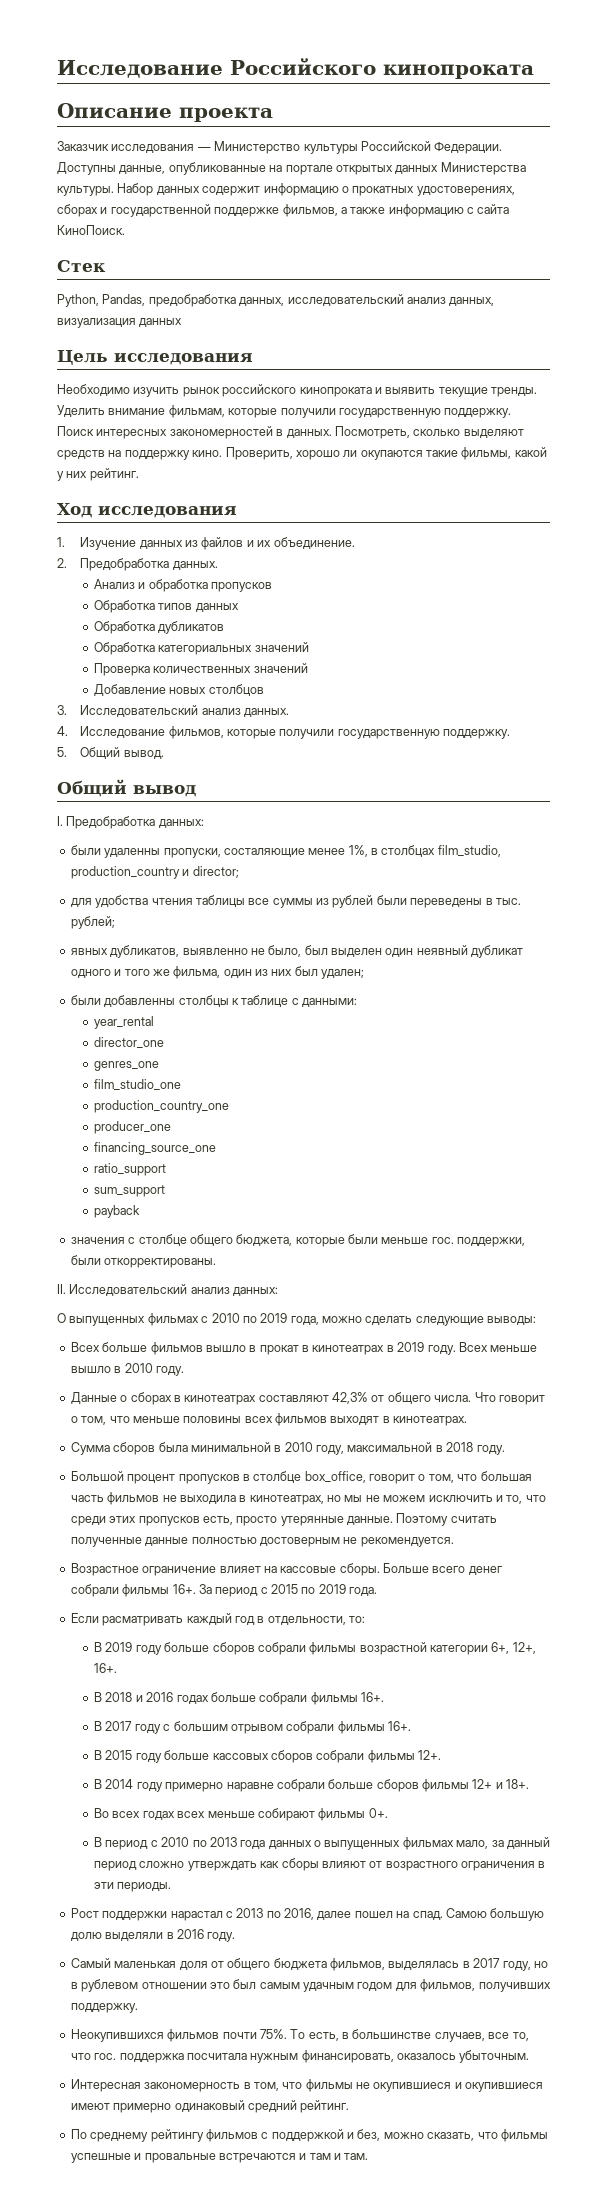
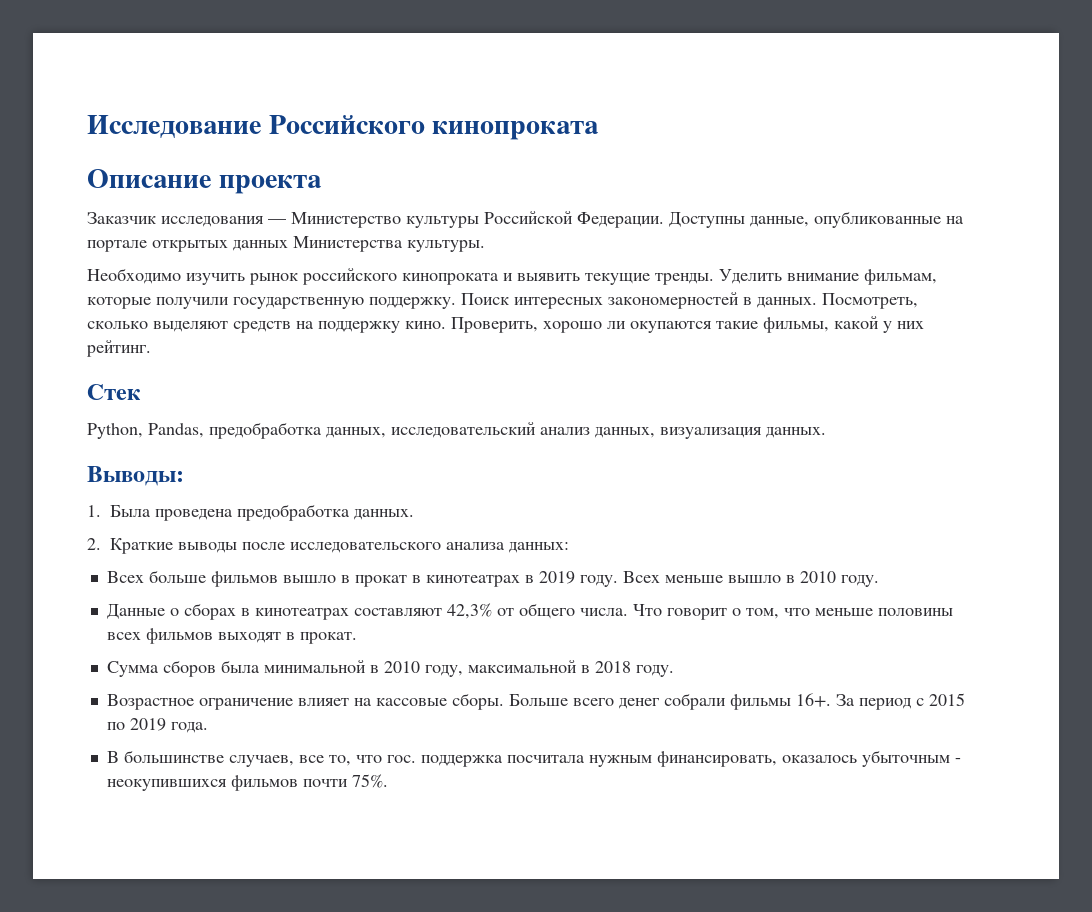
- Набор данных содержит информацию о прокатных удостоверениях, сборах и государственной поддержке фильмов, а также информацию с сайта КиноПоиск.
- Стек
- Python, Pandas, предобработка данных, исследовательский анализ данных, визуализация данных
- Цель исследования
- Ход исследования
- 1. Изучение данных из файлов и их объединение.
- 2. Предобработка данных.
- Анализ и обработка пропусков
- Обработка типов данных
- Обработка дубликатов
- Обработка категориальных значений
- Проверка количественных значений
- Добавление новых столбцов
- 3. Исследовательский анализ данных.
- 4. Исследование фильмов, которые получили государственную поддержку.
- 5. Общий вывод.
- Общий вывод
- I. Предобработка данных:
- были удаленны пропуски, состаляющие менее 1%, в столбцах film_studio, production_country и director;
- для удобства чтения таблицы все суммы из рублей были переведены в тыс. рублей;
- явных дубликатов, выявленно не было, был выделен один неявный дубликат одного и того же фильма, один из них был удален;
- были добавленны столбцы к таблице с данными:
- year_rental
- director_one
- genres_one
- film_studio_one
- production_country_one
- producer_one
- financing_source_one
- ratio_support
- sum_support
- payback
- значения с столбце общего бюджета, которые были меньше гос. поддержки, были откорректированы.
- II. Исследовательский анализ данных:
- О выпущенных фильмах с 2010 по 2019 года, можно сделать следующие выводы:
+ Стек
+ Python, Pandas, предобработка данных, исследовательский анализ данных, визуализация данных.
+ Выводы:
+ 1. Была проведена предобработка данных.
+ 2. Краткие выводы после исследовательского анализа данных:
- Что говорит о том, что меньше половины всех фильмов выходят в кинотеатрах.
+ Что говорит о том, что меньше половины всех фильмов выходят в прокат.
- Большой процент пропусков в столбце box_office, говорит о том, что большая часть фильмов не выходила в кинотеатрах, но мы не можем исключить и то, что среди этих пропусков есть, просто утерянные данные. Поэтому считать полученные данные полностью достоверным не рекомендуется.
- Если расматривать каждый год в отдельности, то:
- В 2019 году больше сборов собрали фильмы возрастной категории 6+, 12+, 16+.
- В 2018 и 2016 годах больше собрали фильмы 16+.
- В 2017 году с большим отрывом собрали фильмы 16+.
- В 2015 году больше кассовых сборов собрали фильмы 12+.
- В 2014 году примерно наравне собрали больше сборов фильмы 12+ и 18+.
- Во всех годах всех меньше собирают фильмы 0+.
- В период с 2010 по 2013 года данных о выпущенных фильмах мало, за данный период сложно утверждать как сборы влияют от возрастного ограничения в эти периоды.
- Рост поддержки нарастал с 2013 по 2016, далее пошел на спад. Самою большую долю выделяли в 2016 году.
- Самый маленькая доля от общего бюджета фильмов, выделялась в 2017 году, но в рублевом отношении это был самым удачным годом для фильмов, получивших поддержку.
- Неокупившихся фильмов почти 75%. То есть, в большинстве случаев, все то, что гос. поддержка посчитала нужным финансировать, оказалось убыточным.
- Интересная закономерность в том, что фильмы не окупившиеся и окупившиеся имеют примерно одинаковый средний рейтинг.
- По среднему рейтингу фильмов с поддержкой и без, можно сказать, что фильмы успешные и провальные встречаются и там и там.
+ В большинстве случаев, все то, что гос. поддержка посчитала нужным финансировать, оказалось убыточным - неокупившихся фильмов почти 75%.

